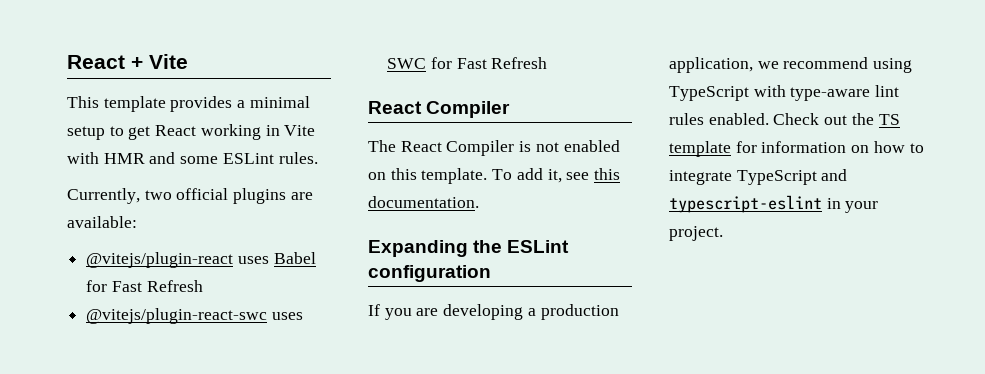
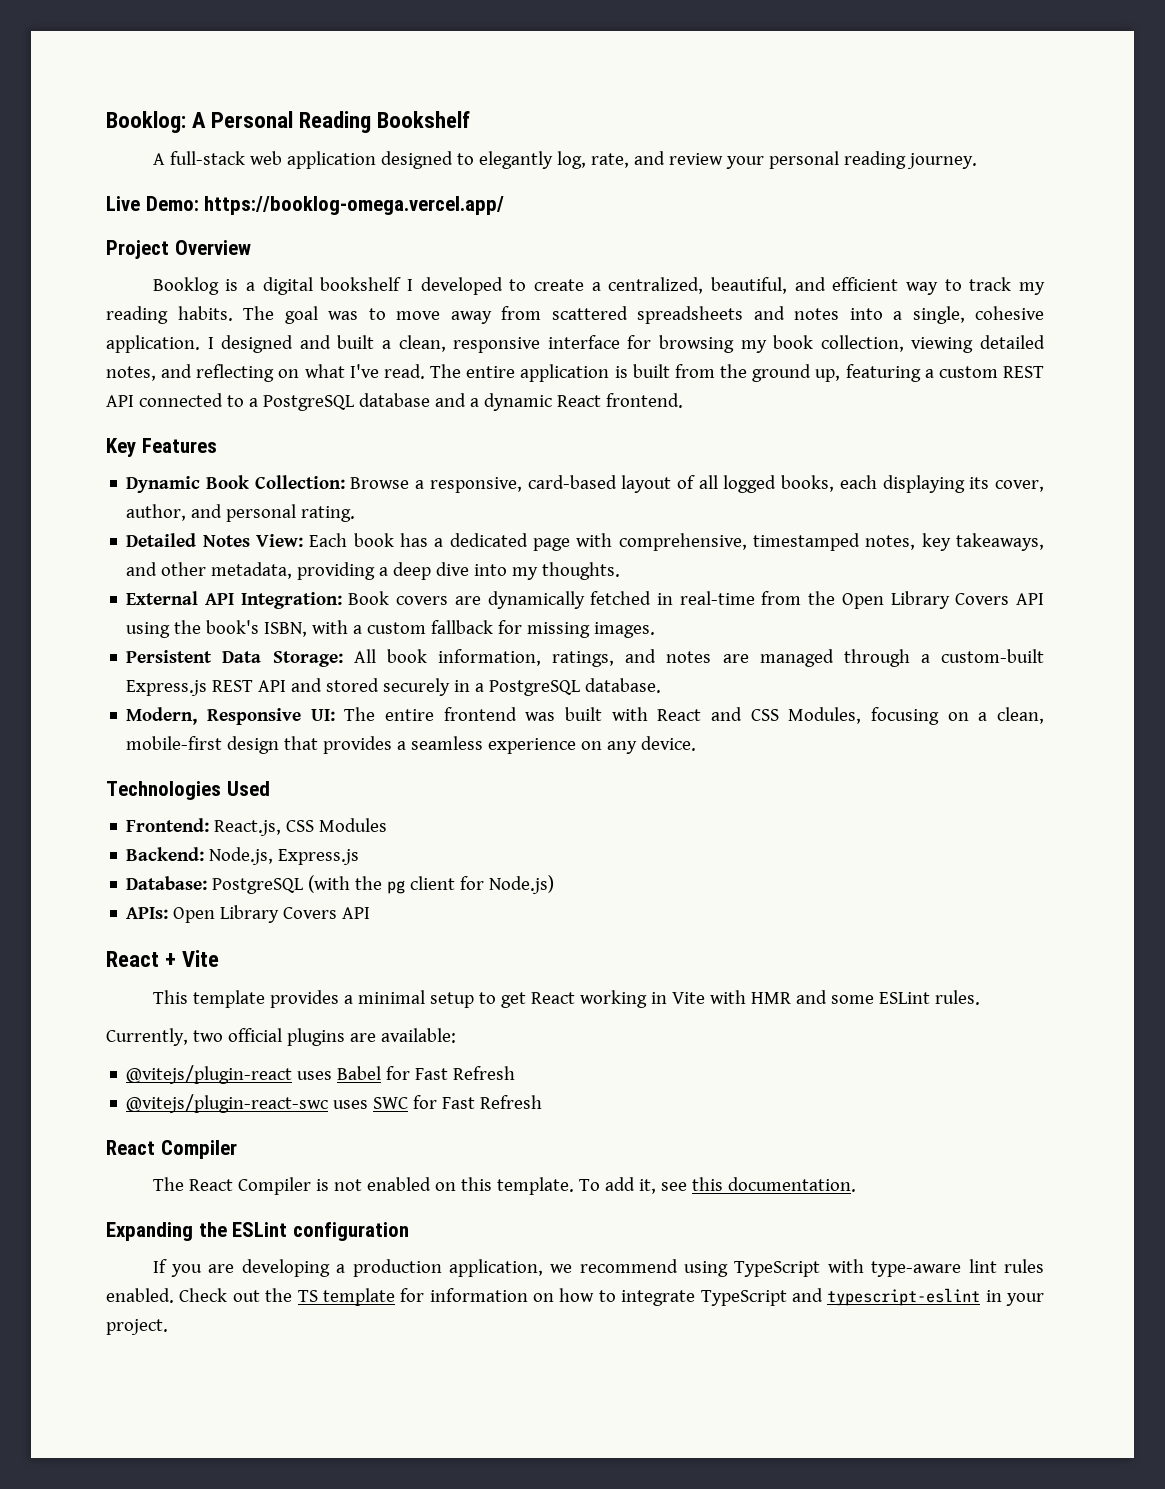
+ Booklog: A Personal Reading Bookshelf
+ A full-stack web application designed to elegantly log, rate, and review your personal reading journey.
+ Live Demo: https://booklog-omega.vercel.app/
+ Project Overview
+ Booklog is a digital bookshelf I developed to create a centralized, beautiful, and efficient way to track my reading habits. The goal was to move away from scattered spreadsheets and notes into a single, cohesive application. I designed and built a clean, responsive interface for browsing my book collection, viewing detailed notes, and reflecting on what I've read. The entire application is built from the ground up, featuring a custom REST API connected to a PostgreSQL database and a dynamic React frontend.
+ Key Features
+ Dynamic Book Collection: Browse a responsive, card-based layout of all logged books, each displaying its cover, author, and personal rating.
+ Detailed Notes View: Each book has a dedicated page with comprehensive, timestamped notes, key takeaways, and other metadata, providing a deep dive into my thoughts.
+ External API Integration: Book covers are dynamically fetched in real-time from the Open Library Covers API using the book's ISBN, with a custom fallback for missing images.
+ Persistent Data Storage: All book information, ratings, and notes are managed through a custom-built Express.js REST API and stored securely in a PostgreSQL database.
+ Modern, Responsive UI: The entire frontend was built with React and CSS Modules, focusing on a clean, mobile-first design that provides a seamless experience on any device.
+ Technologies Used
+ Frontend: React.js, CSS Modules
+ Backend: Node.js, Express.js
+ Database: PostgreSQL (with the pg client for Node.js)
+ APIs: Open Library Covers API

